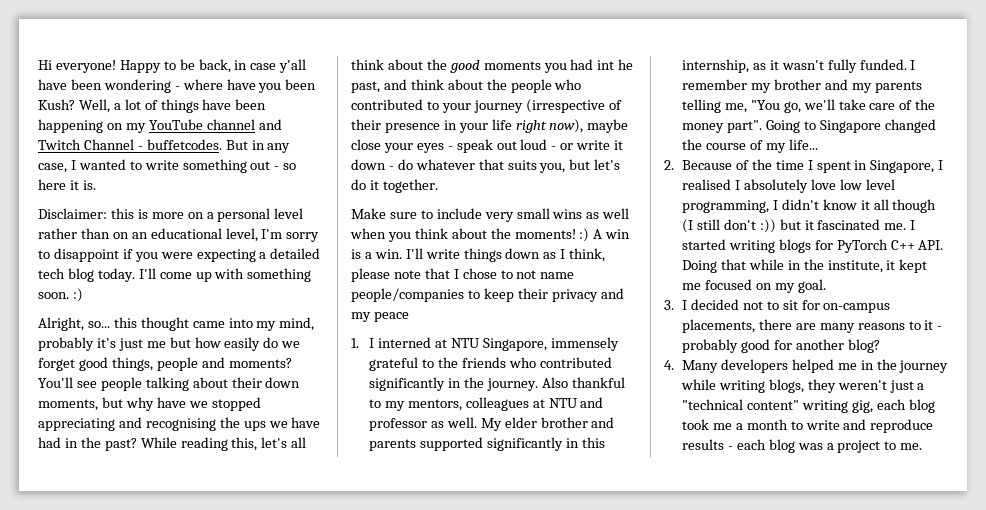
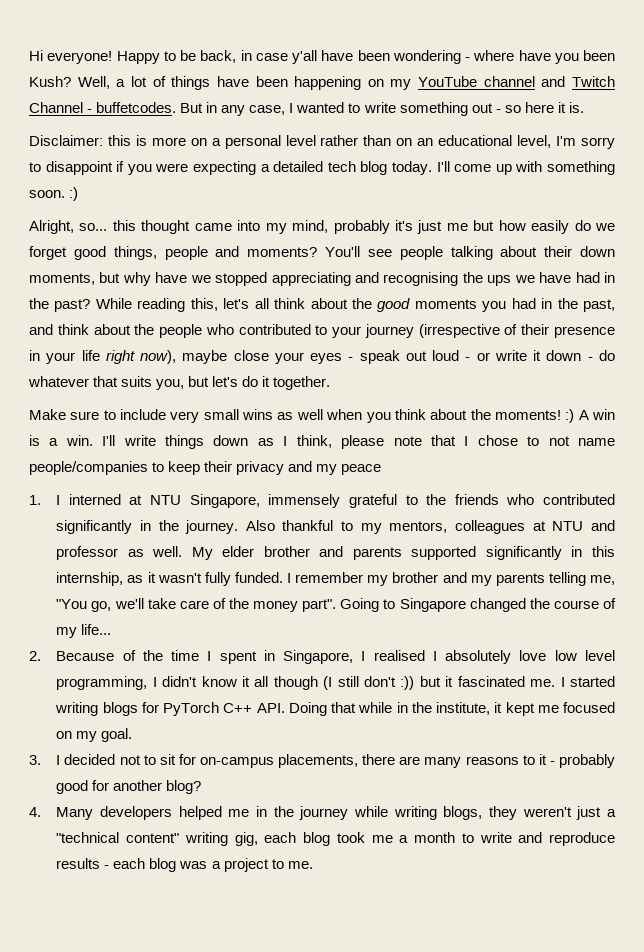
- While reading this, let's all think about the good moments you had int he past, and think about the people who contributed to your journey (irrespective of their presence in your life right now), maybe close your eyes - speak out loud - or write it down - do whatever that suits you, but let's do it together.
+ While reading this, let's all think about the good moments you had in the past, and think about the people who contributed to your journey (irrespective of their presence in your life right now), maybe close your eyes - speak out loud - or write it down - do whatever that suits you, but let's do it together.

